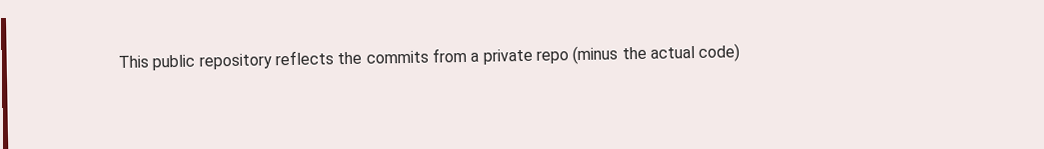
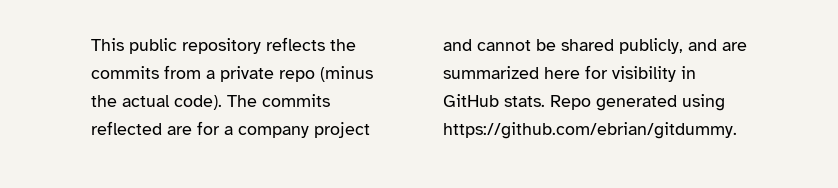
- This public repository reflects the commits from a private repo (minus the actual code)
+ This public repository reflects the commits from a private repo (minus the actual code). The commits reflected are for a company project and cannot be shared publicly, and are summarized here for visibility in GitHub stats. Repo generated using https://github.com/ebrian/gitdummy.

